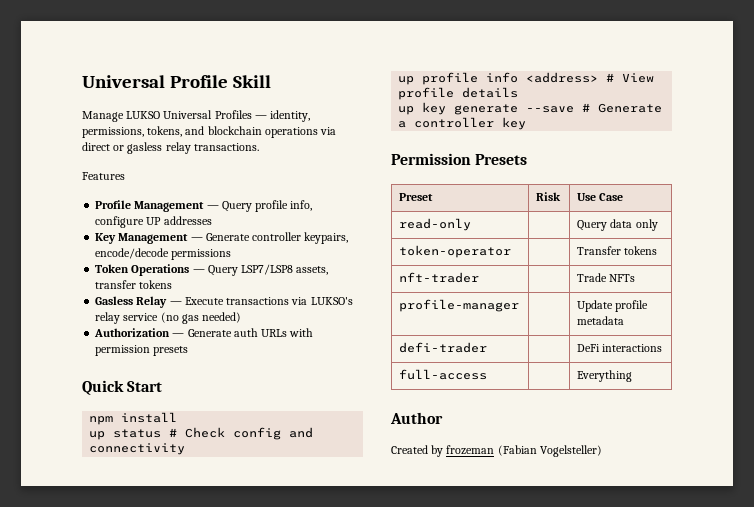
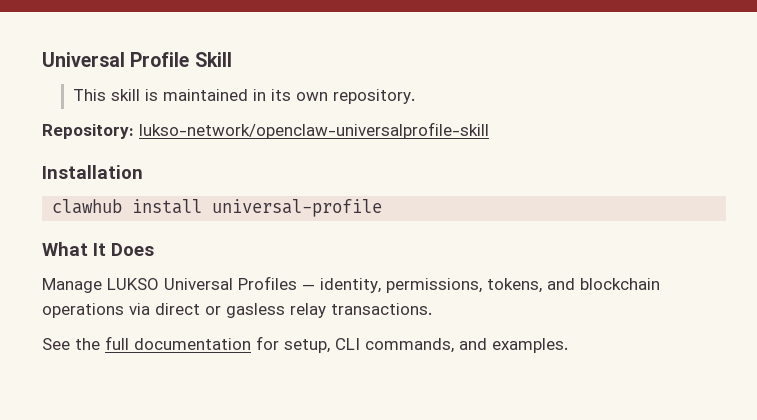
+ This skill is maintained in its own repository.
+ Repository: lukso-network/openclaw-universalprofile-skill
+ Installation
+ clawhub install universal-profile
+ What It Does
- Features
- Profile Management — Query profile info, configure UP addresses
- Key Management — Generate controller keypairs, encode/decode permissions
- Token Operations — Query LSP7/LSP8 assets, transfer tokens
- Gasless Relay — Execute transactions via LUKSO's relay service (no gas needed)
- Authorization — Generate auth URLs with permission presets
- Quick Start
- npm install
- up status # Check config and connectivity
- up profile info <address> # View profile details
- up key generate --save # Generate a controller key
- Permission Presets
- Preset | Risk | Use Case
- read-only | | Query data only
- token-operator | | Transfer tokens
- nft-trader | | Trade NFTs
- profile-manager | | Update profile metadata
- defi-trader | | DeFi interactions
- full-access | | Everything
- Author
- Created by frozeman (Fabian Vogelsteller)
+ See the full documentation for setup, CLI commands, and examples.

